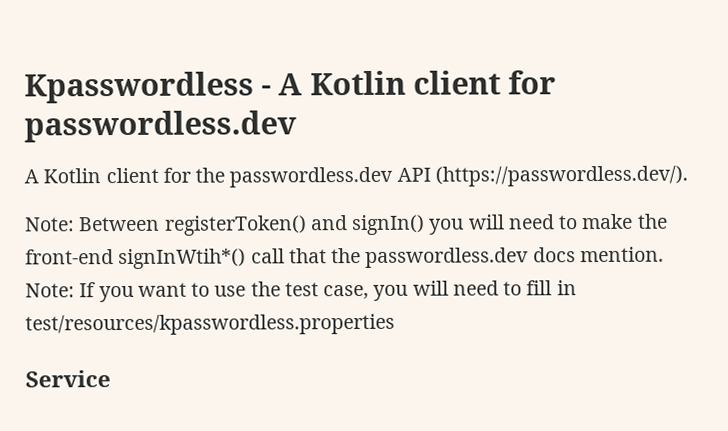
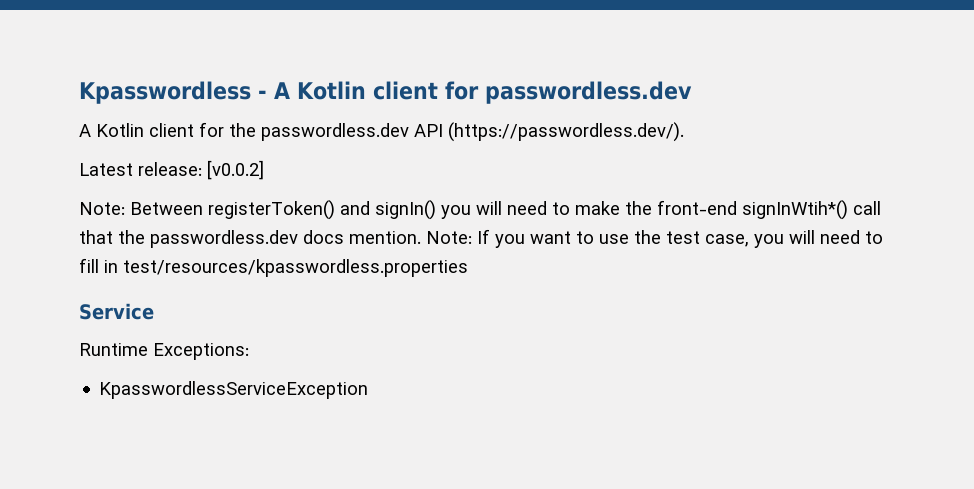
+ Latest release: [v0.0.2]
+ Runtime Exceptions:
+ KpasswordlessServiceException

